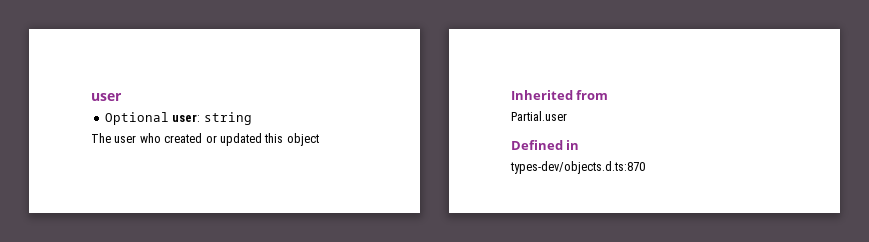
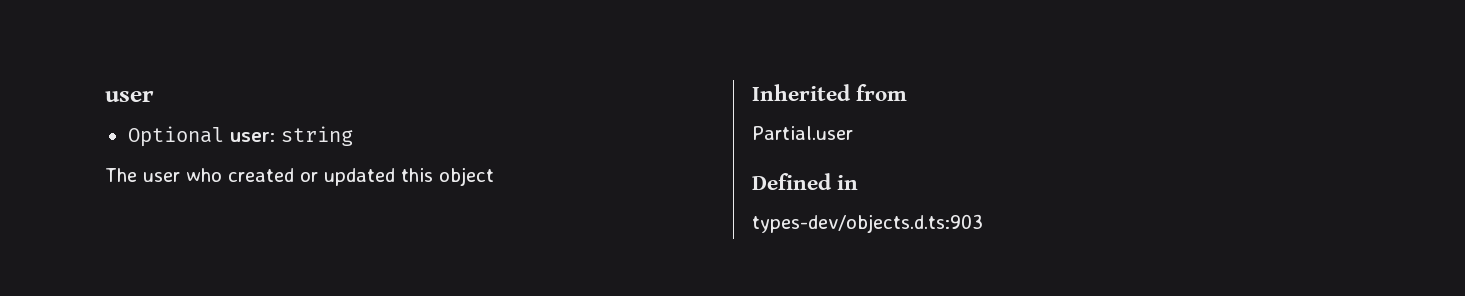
- types-dev/objects.d.ts:870
+ types-dev/objects.d.ts:903

